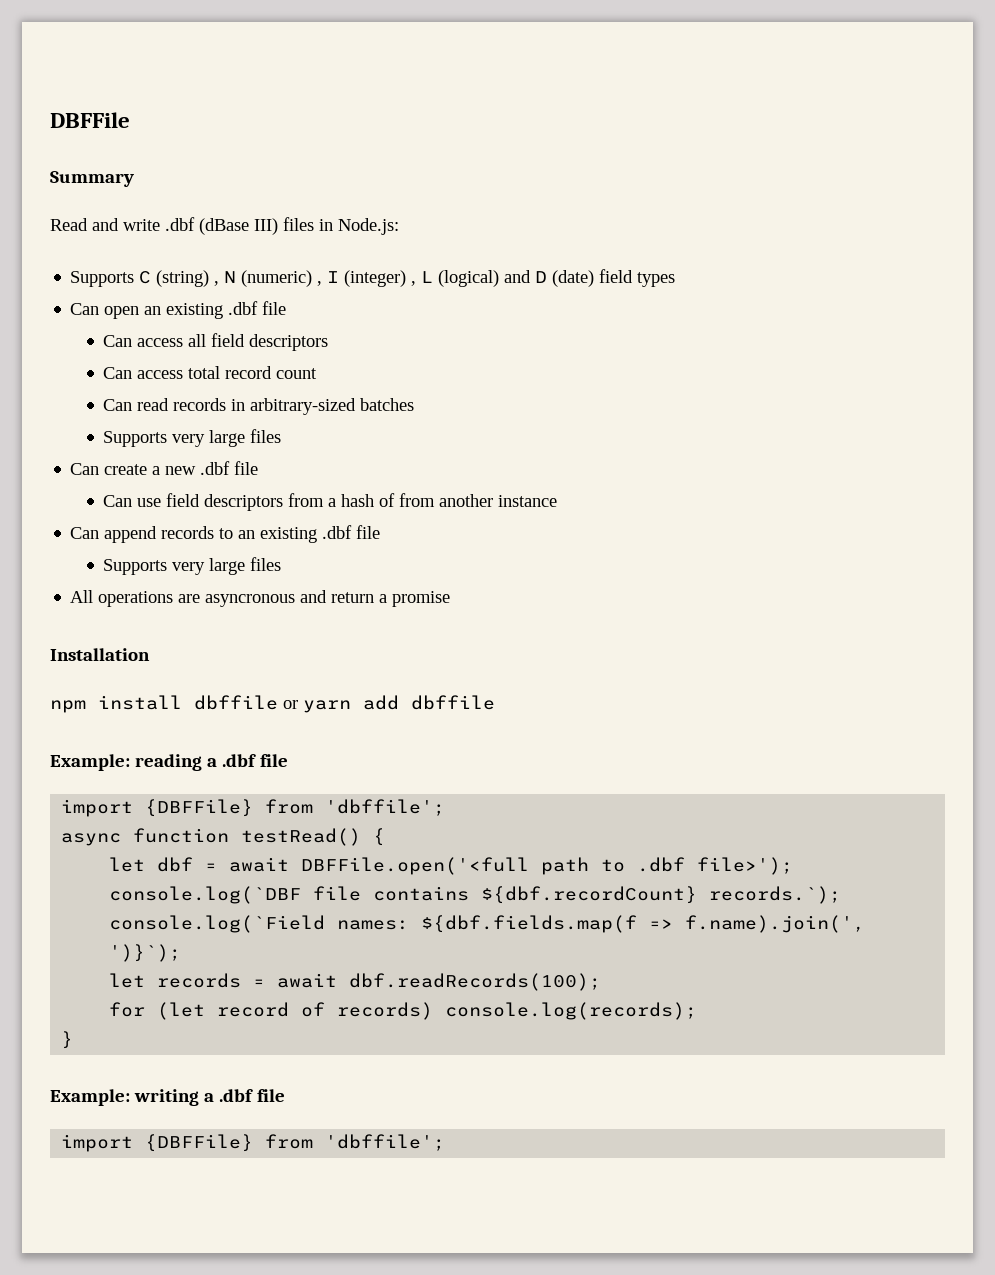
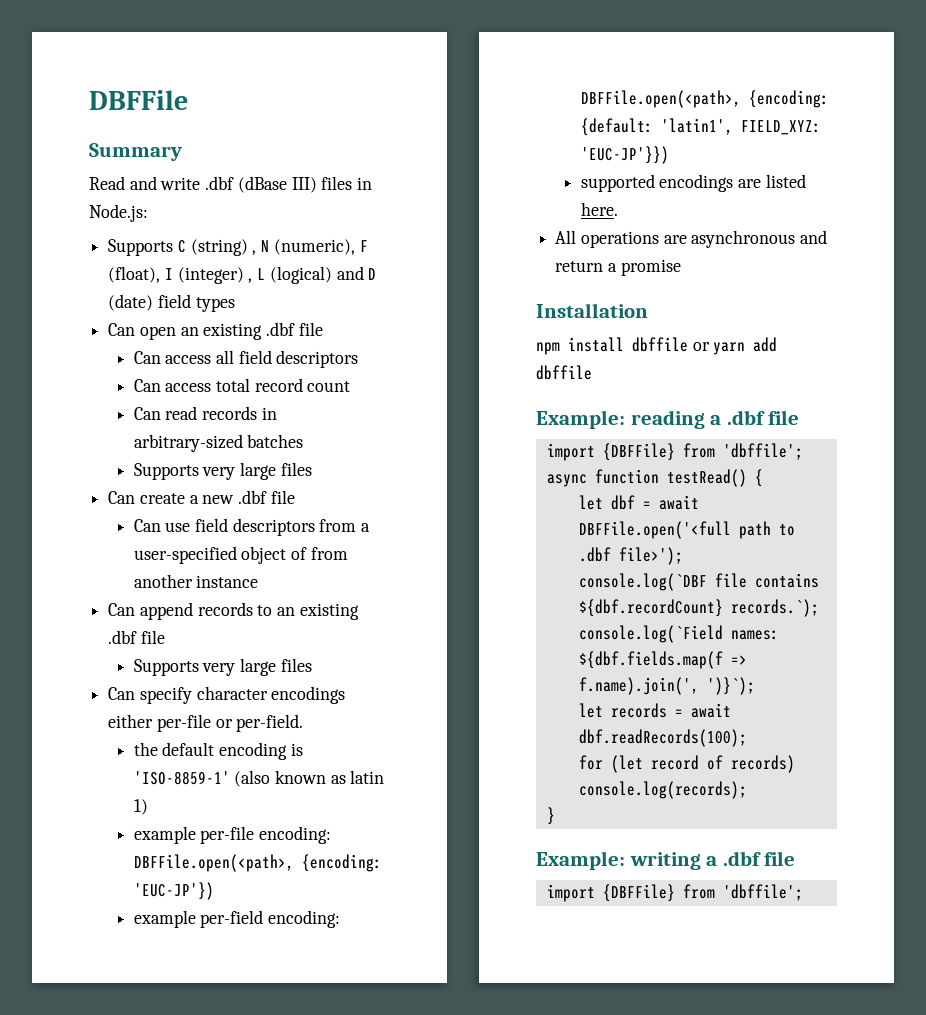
- Supports C (string) , N (numeric) , I (integer) , L (logical) and D (date) field types
+ Supports C (string) , N (numeric), F (float), I (integer) , L (logical) and D (date) field types
- Can use field descriptors from a hash of from another instance
+ Can use field descriptors from a user-specified object of from another instance
+ Can specify character encodings either per-file or per-field.
+ the default encoding is 'ISO-8859-1' (also known as latin 1)
+ example per-file encoding: DBFFile.open(<path>, {encoding: 'EUC-JP'})
+ example per-field encoding: DBFFile.open(<path>, {encoding: {default: 'latin1', FIELD_XYZ: 'EUC-JP'}})
+ supported encodings are listed here.
- All operations are asyncronous and return a promise
+ All operations are asynchronous and return a promise

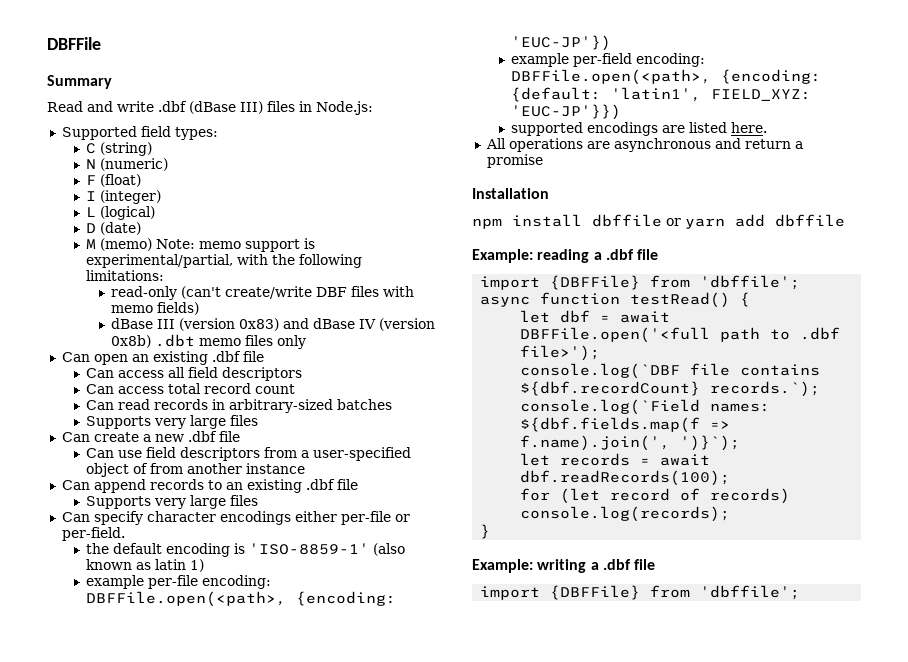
- Supports C (string) , N (numeric), F (float), I (integer) , L (logical) and D (date) field types
+ Supported field types:
+ C (string)
+ N (numeric)
+ F (float)
+ I (integer)
+ L (logical)
+ D (date)
+ M (memo) Note: memo support is experimental/partial, with the following limitations:
+ read-only (can't create/write DBF files with memo fields)
+ dBase III (version 0x83) and dBase IV (version 0x8b) .dbt memo files only

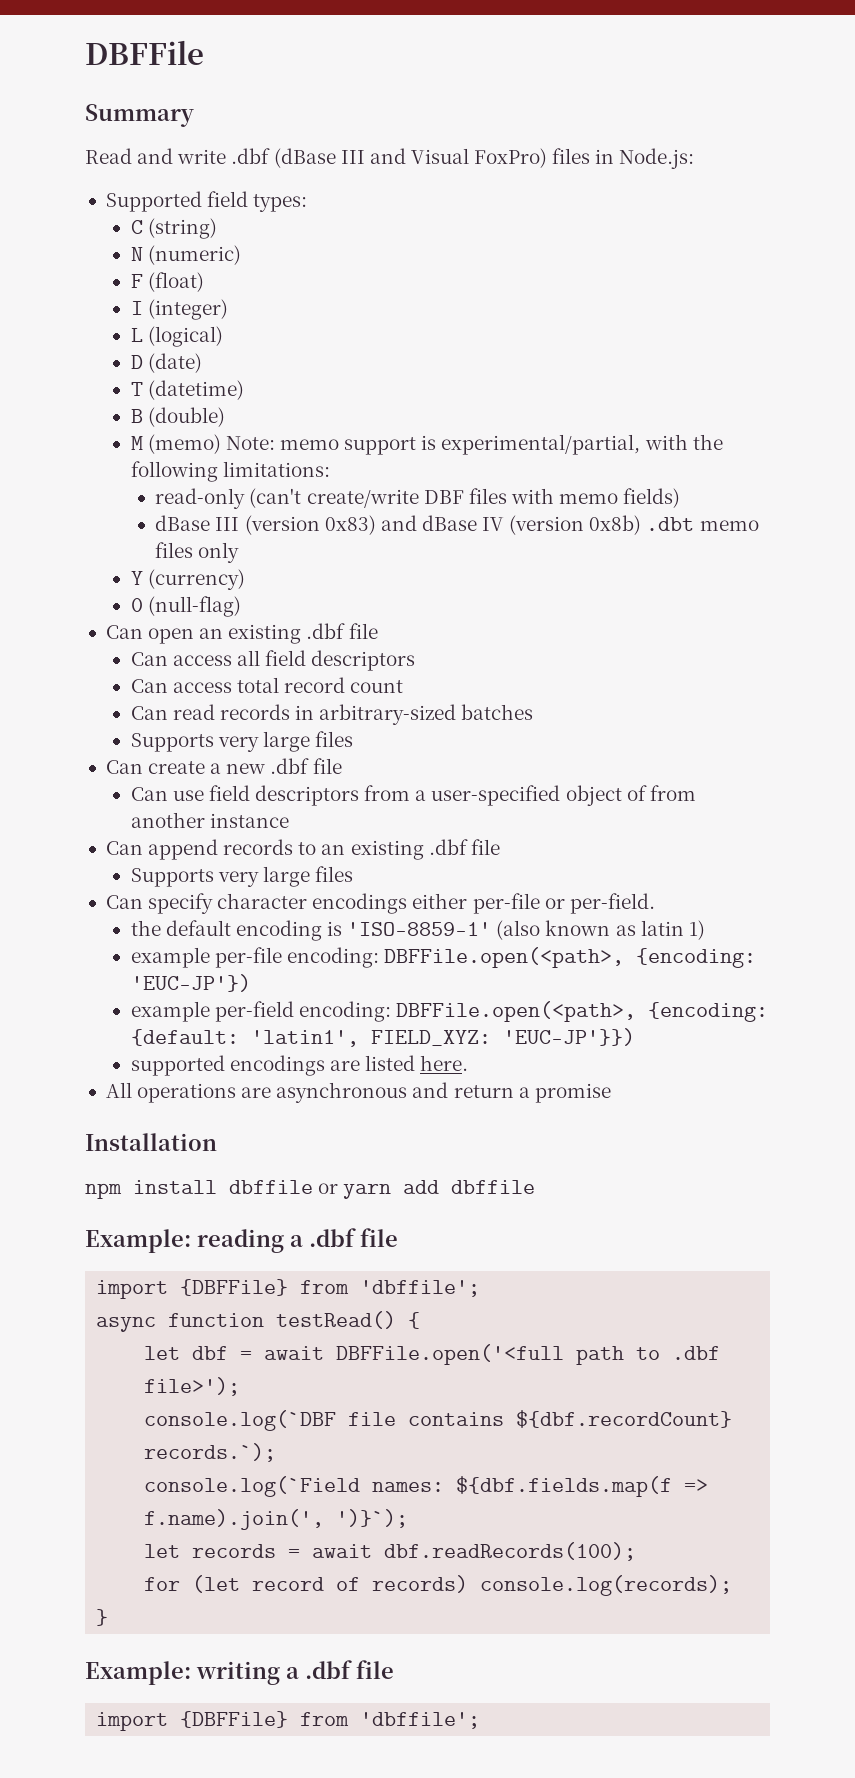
- Read and write .dbf (dBase III) files in Node.js:
+ Read and write .dbf (dBase III and Visual FoxPro) files in Node.js:
+ T (datetime)
+ B (double)
+ Y (currency)
+ 0 (null-flag)

